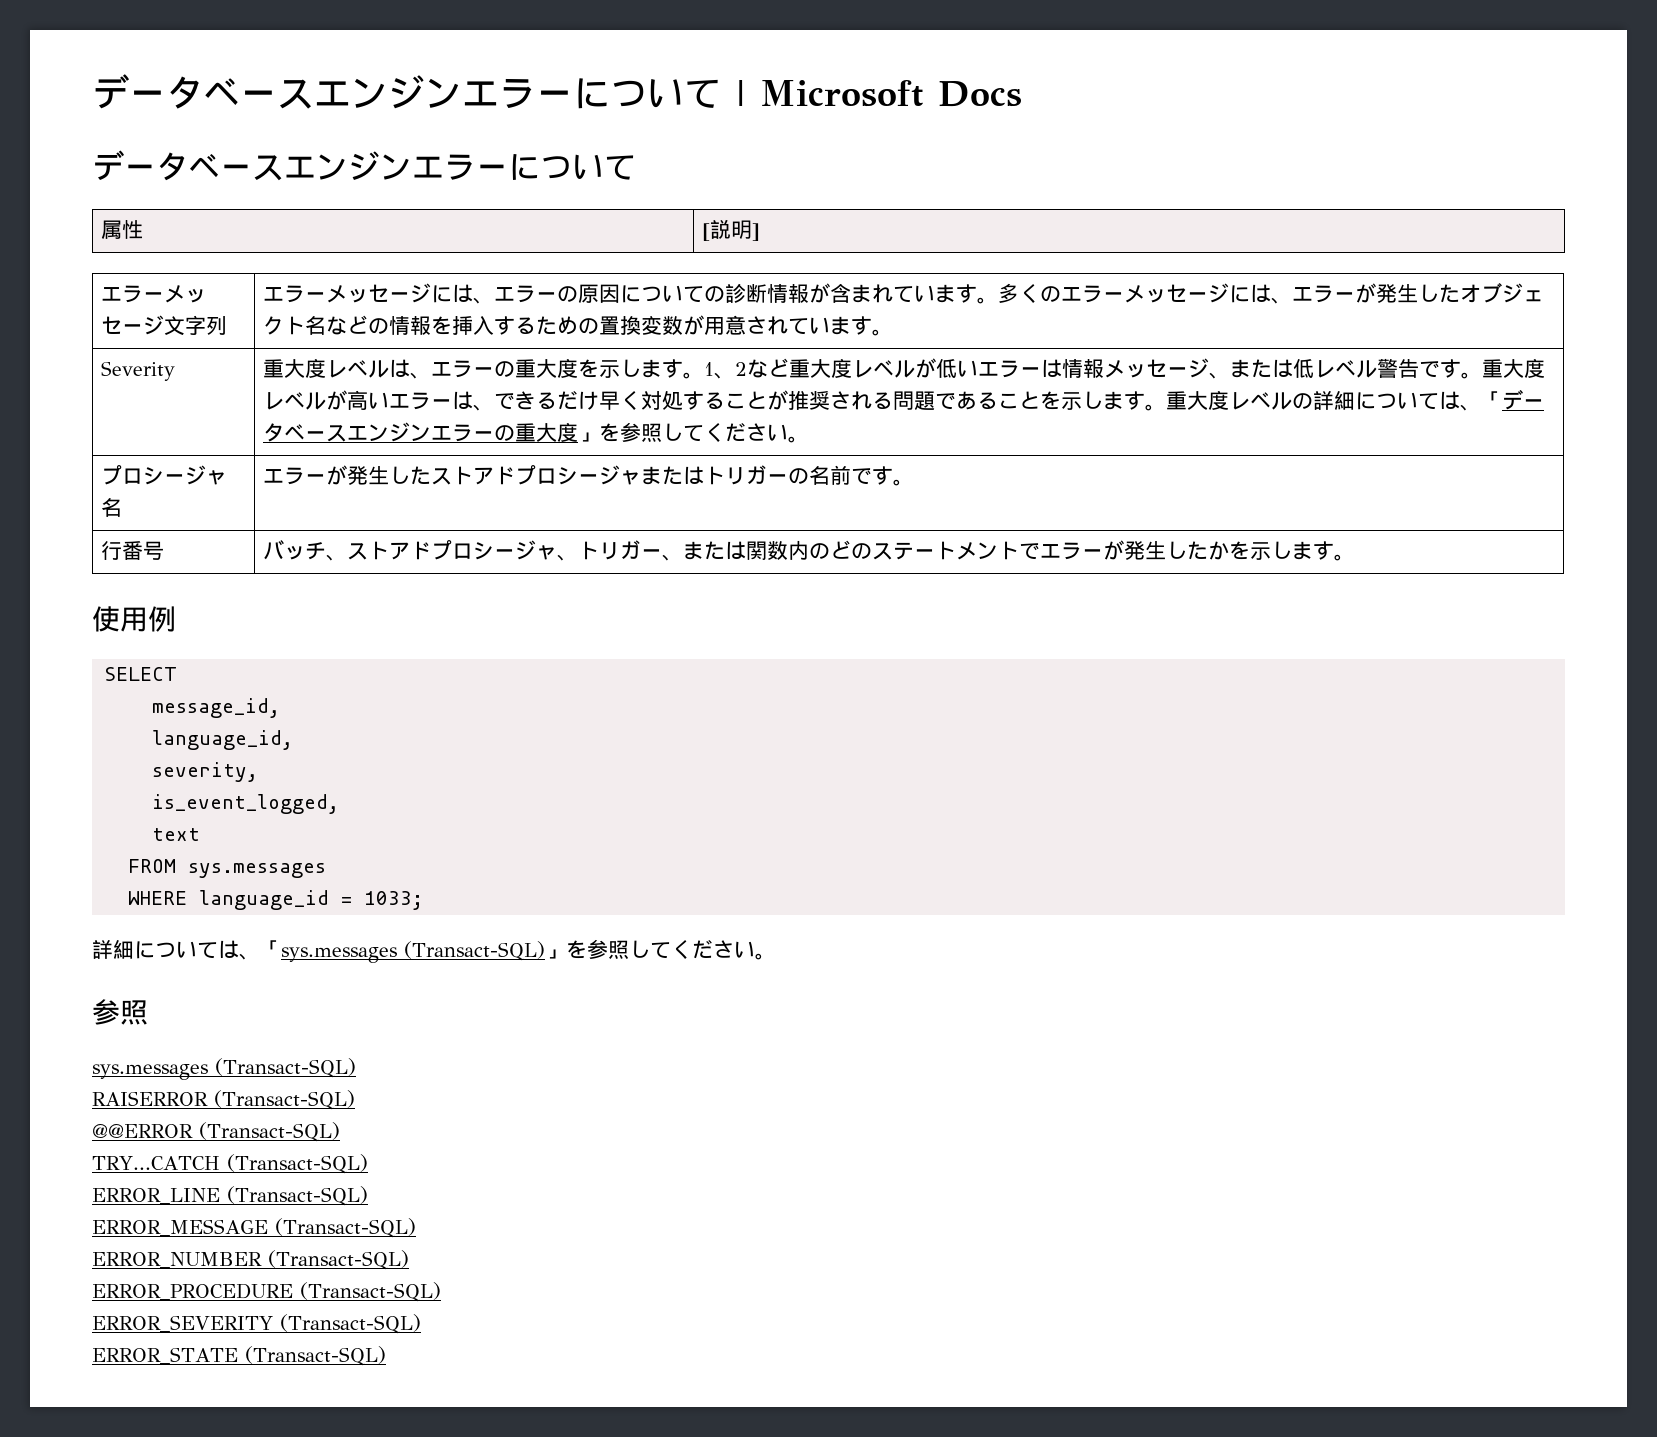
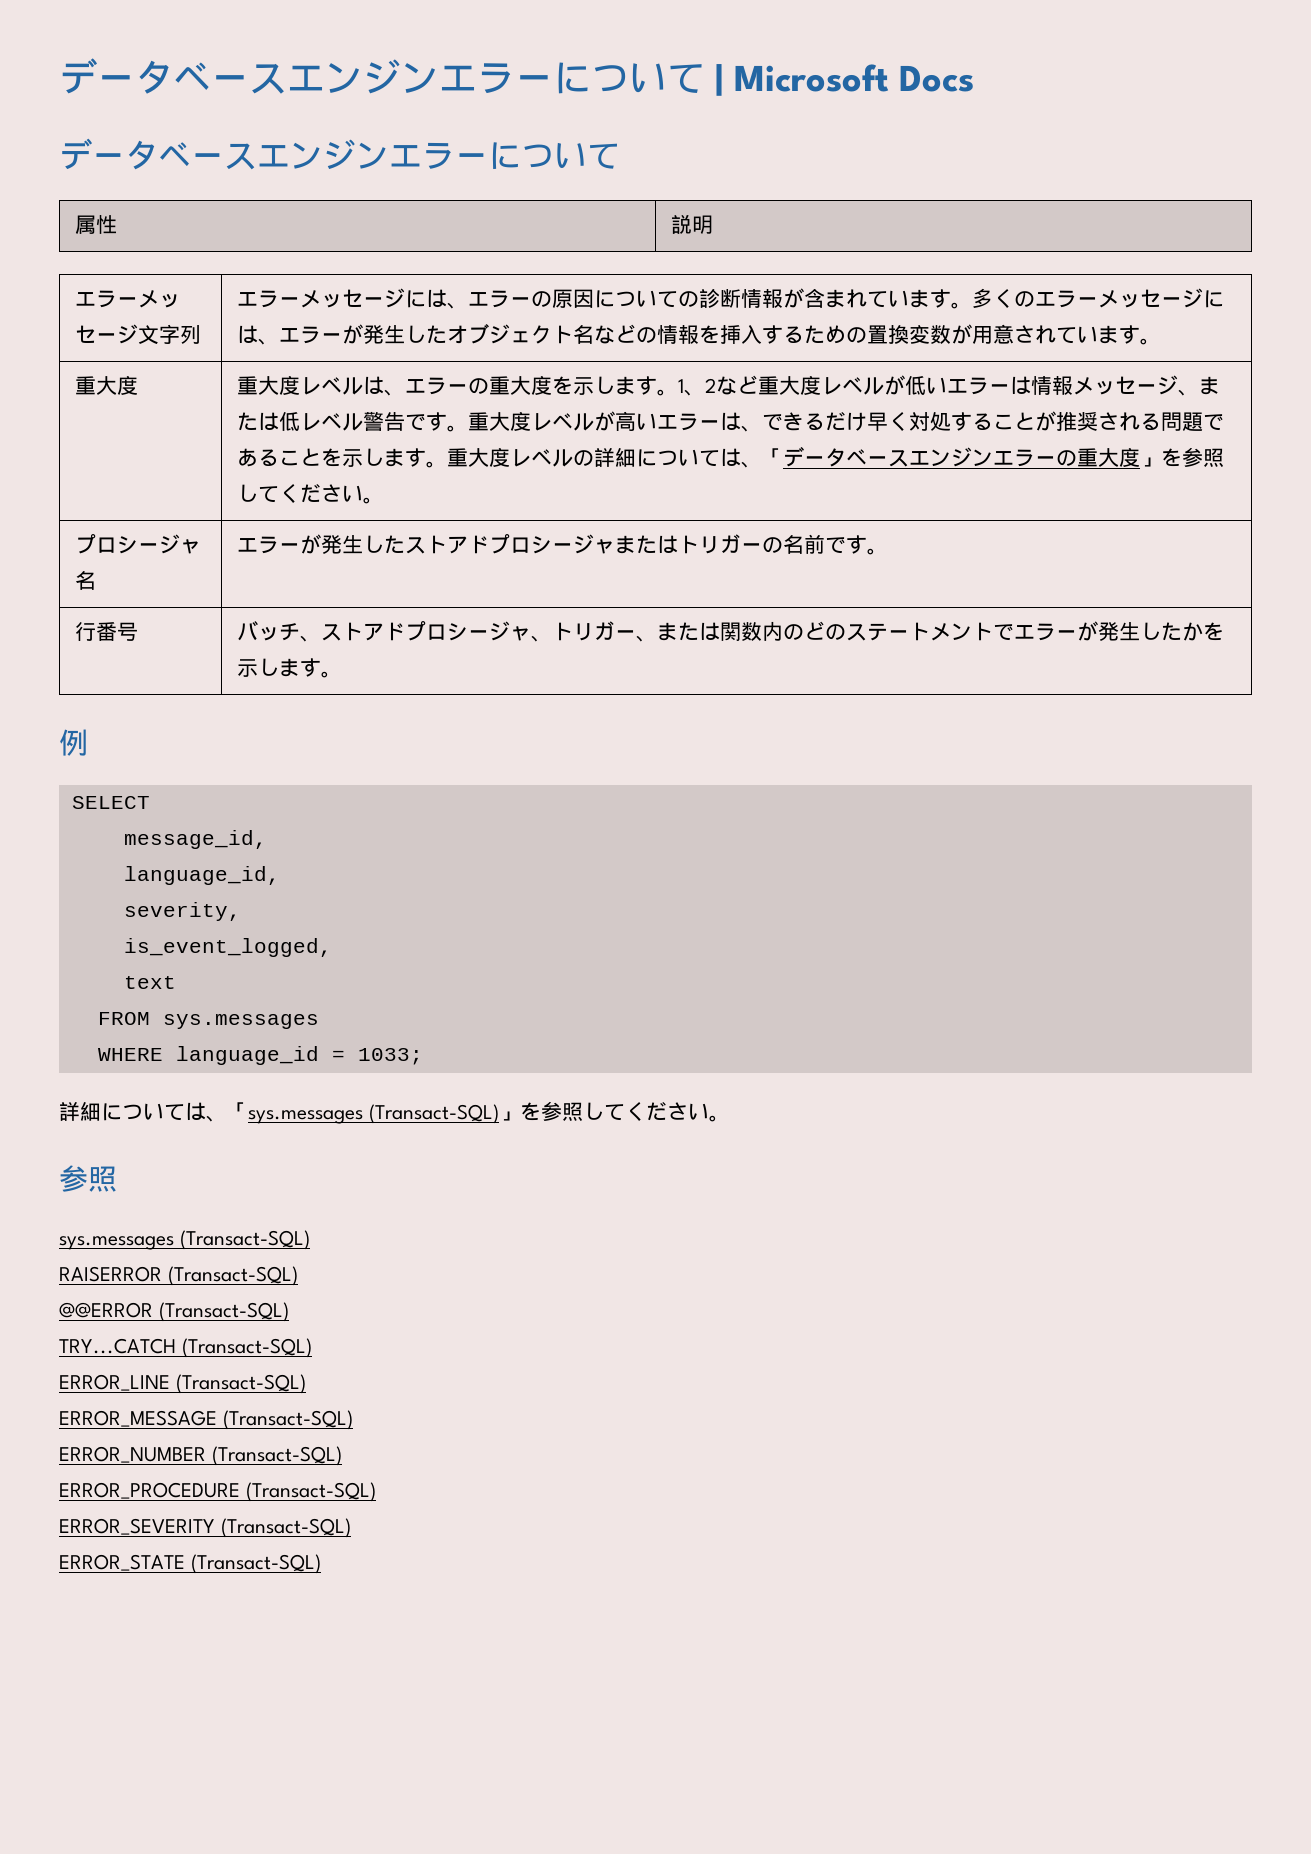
- 属性 | [説明]
+ 属性 | 説明
  多くのエラーメッセージには、エラーが発生したオブジェクト名などの情報を挿入するための置換変数が用意されています。
- Severity
+ 重大度
- 使用例
+ 例

